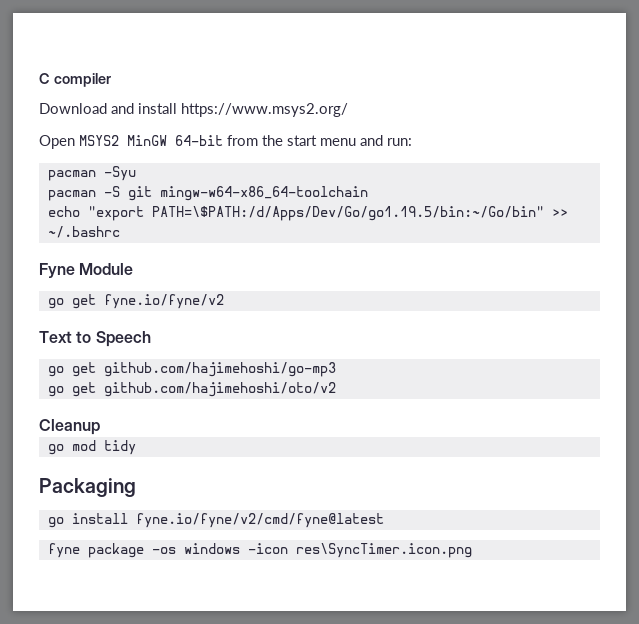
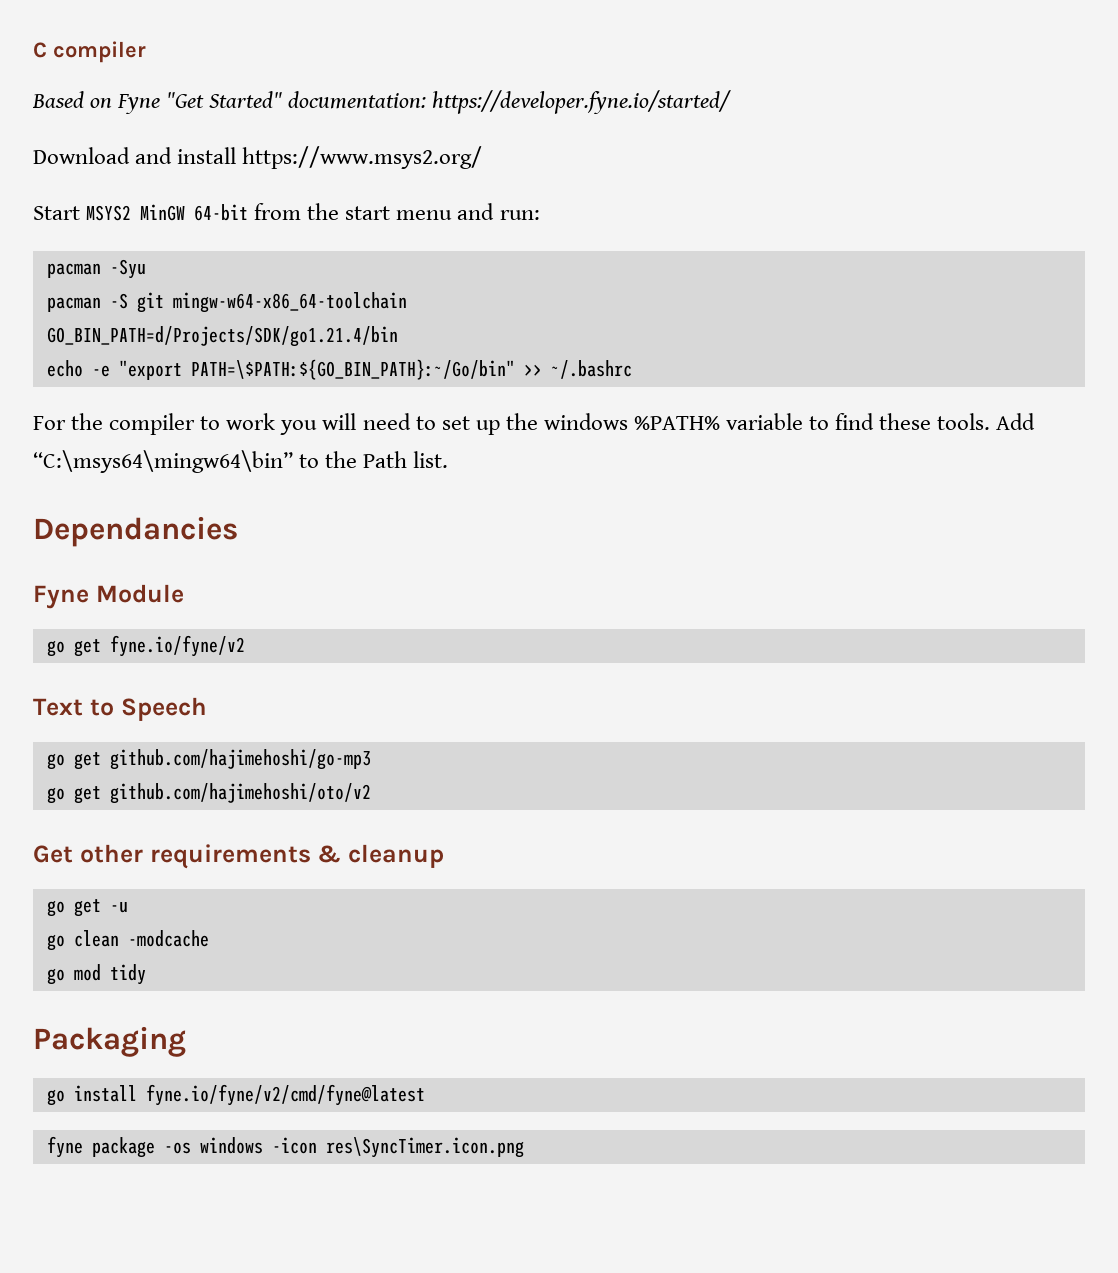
+ Based on Fyne "Get Started" documentation: https://developer.fyne.io/started/
- Open MSYS2 MinGW 64-bit from the start menu and run:
+ Start MSYS2 MinGW 64-bit from the start menu and run:
+ GO_BIN_PATH=d/Projects/SDK/go1.21.4/bin
- echo "export PATH=\$PATH:/d/Apps/Dev/Go/go1.19.5/bin:~/Go/bin" >> ~/.bashrc
+ echo -e "export PATH=\$PATH:${GO_BIN_PATH}:~/Go/bin" >> ~/.bashrc
+ For the compiler to work you will need to set up the windows %PATH% variable to find these tools. Add “C:\msys64\mingw64\bin” to the Path list.
+ Dependancies
- Cleanup
+ Get other requirements & cleanup
+ go get -u
+ go clean -modcache

